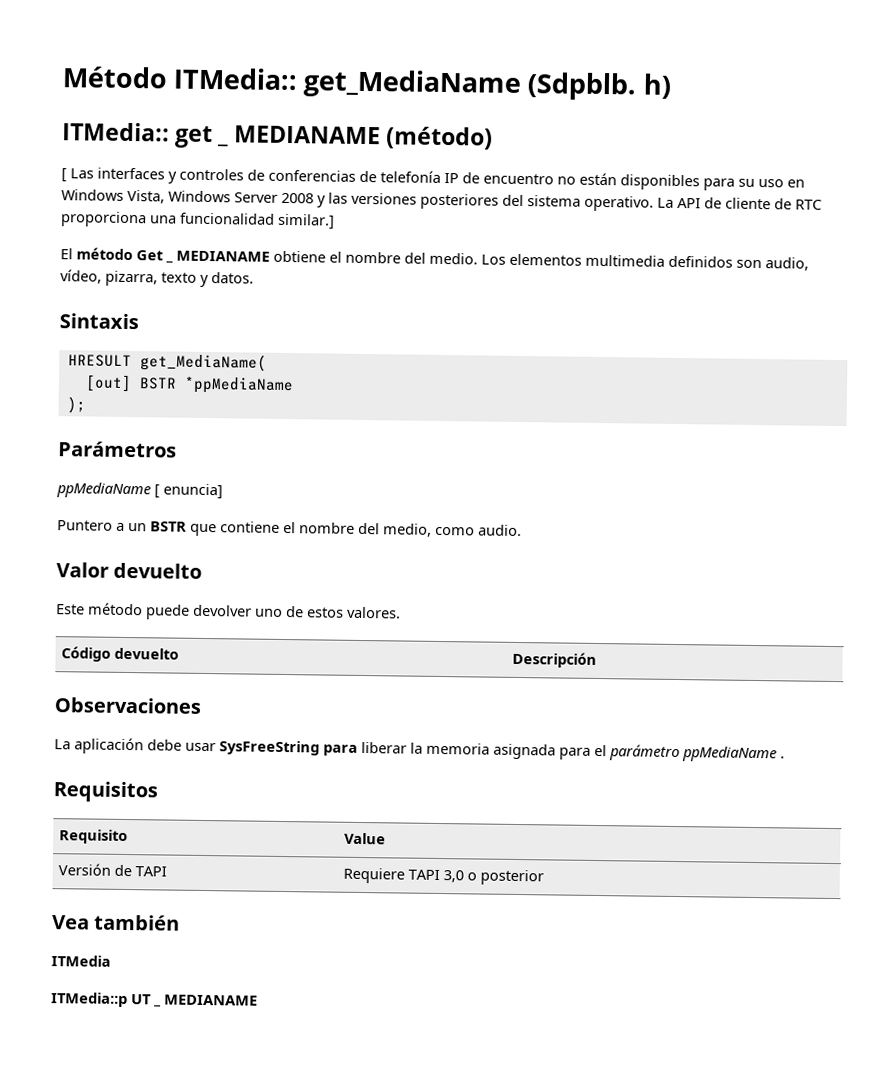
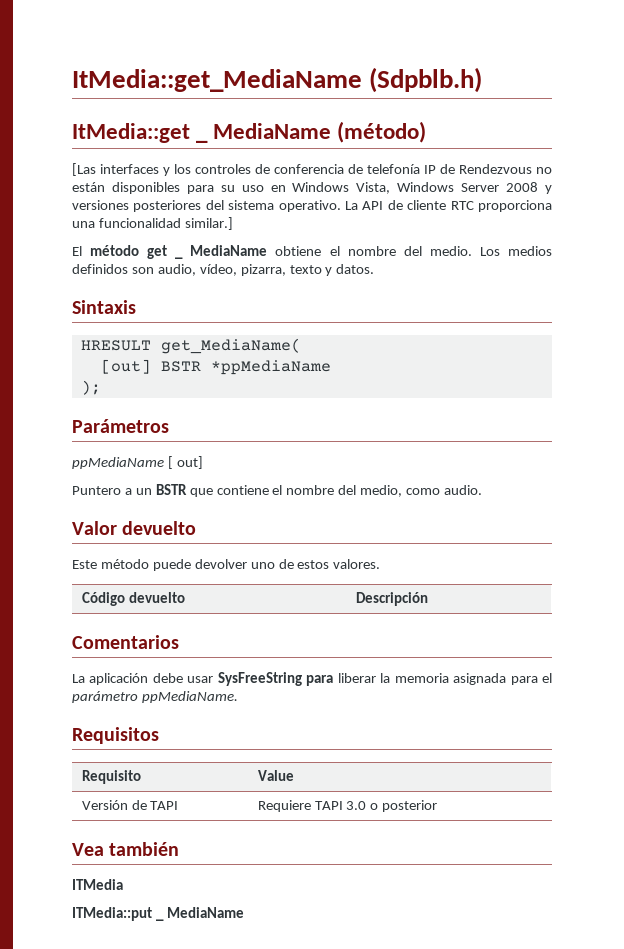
- Método ITMedia:: get_MediaName (Sdpblb. h)
- ITMedia:: get _ MEDIANAME (método)
+ ItMedia::get_MediaName (Sdpblb.h)
+ ItMedia::get _ MediaName (método)
- [ Las interfaces y controles de conferencias de telefonía IP de encuentro no están disponibles para su uso en Windows Vista, Windows Server 2008 y las versiones posteriores del sistema operativo.
+ [Las interfaces y los controles de conferencia de telefonía IP de Rendezvous no están disponibles para su uso en Windows Vista, Windows Server 2008 y versiones posteriores del sistema operativo.
- La API de cliente de RTC proporciona una funcionalidad similar.]
+ La API de cliente RTC proporciona una funcionalidad similar.]
- El método Get _ MEDIANAME obtiene el nombre del medio.
+ El método get _ MediaName obtiene el nombre del medio.
- Los elementos multimedia definidos son audio, vídeo, pizarra, texto y datos.
+ Los medios definidos son audio, vídeo, pizarra, texto y datos.
- ppMediaName [ enuncia]
+ ppMediaName [ out]
- Observaciones
+ Comentarios
- La aplicación debe usar SysFreeString para liberar la memoria asignada para el parámetro ppMediaName .
+ La aplicación debe usar SysFreeString para liberar la memoria asignada para el parámetro ppMediaName.
- Versión de TAPI | Requiere TAPI 3,0 o posterior
+ Versión de TAPI | Requiere TAPI 3.0 o posterior
- ITMedia::p UT _ MEDIANAME
+ ITMedia::put _ MediaName

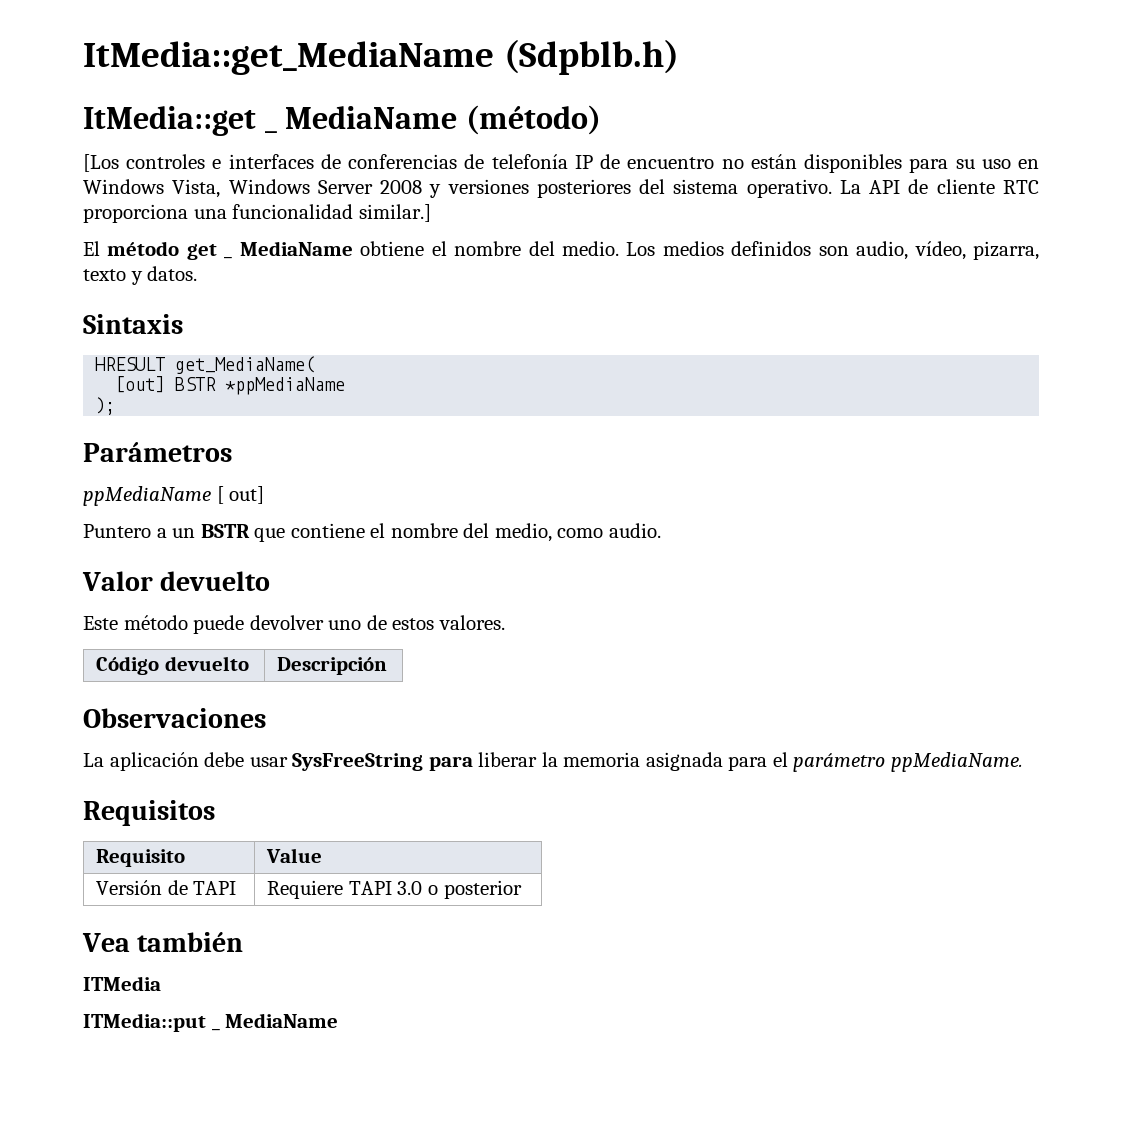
- [Las interfaces y los controles de conferencia de telefonía IP de Rendezvous no están disponibles para su uso en Windows Vista, Windows Server 2008 y versiones posteriores del sistema operativo.
+ [Los controles e interfaces de conferencias de telefonía IP de encuentro no están disponibles para su uso en Windows Vista, Windows Server 2008 y versiones posteriores del sistema operativo.
- Comentarios
+ Observaciones

